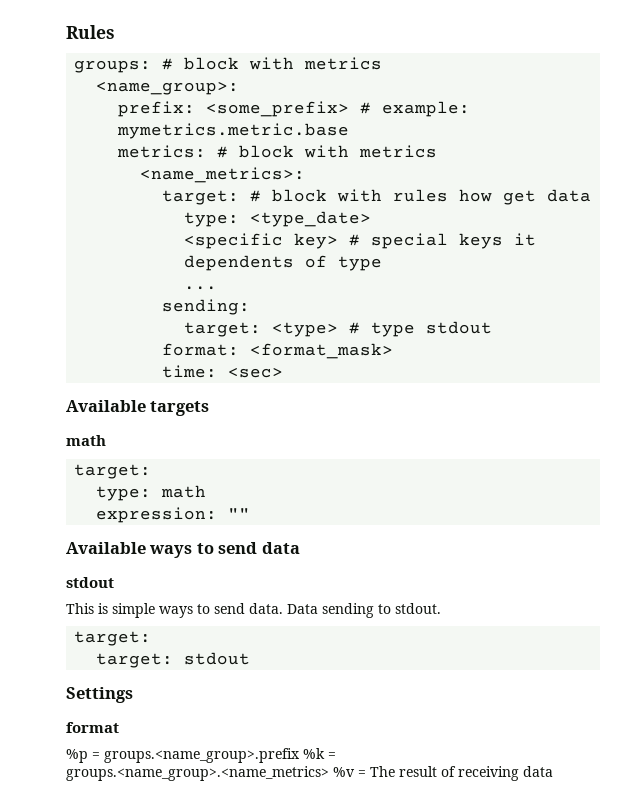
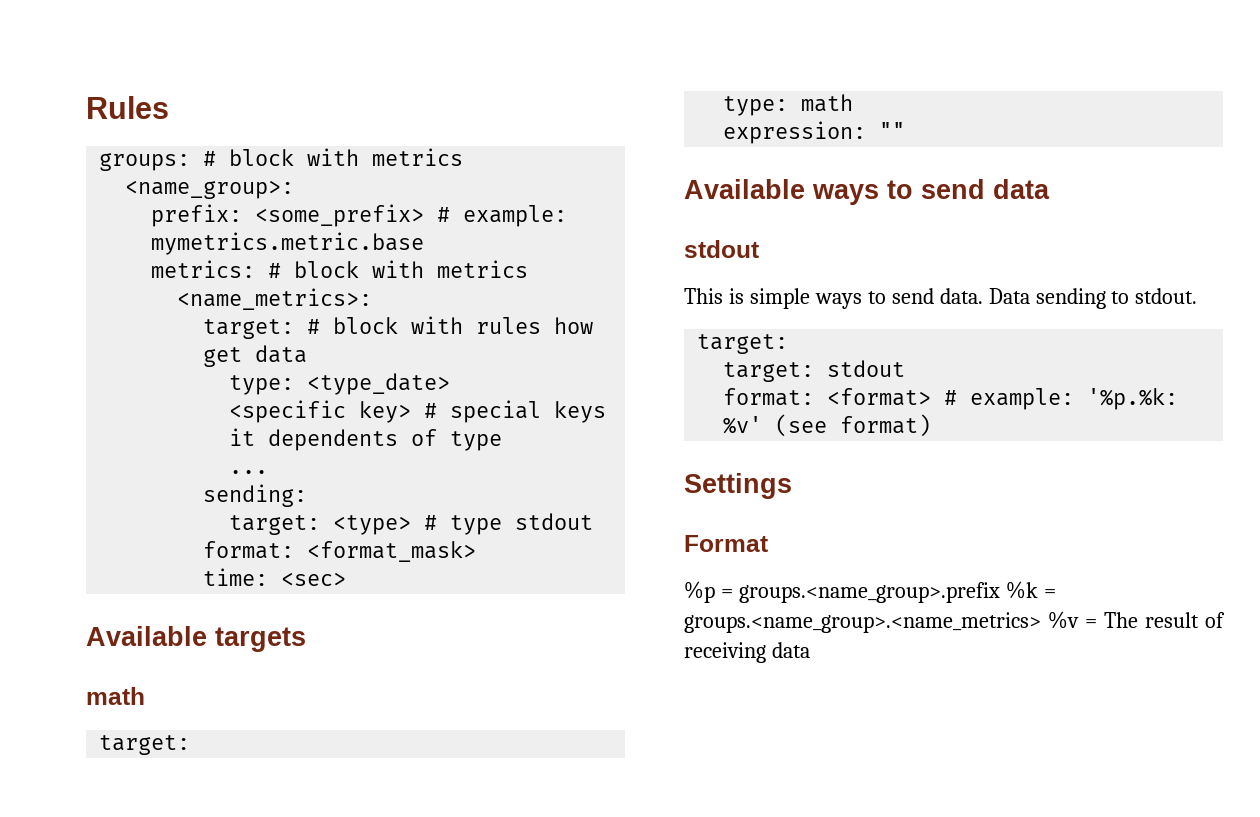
+ format: <format> # example: '%p.%k: %v' (see format)
- format
+ Format

